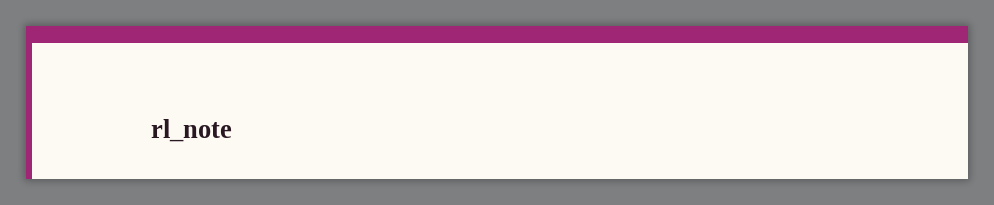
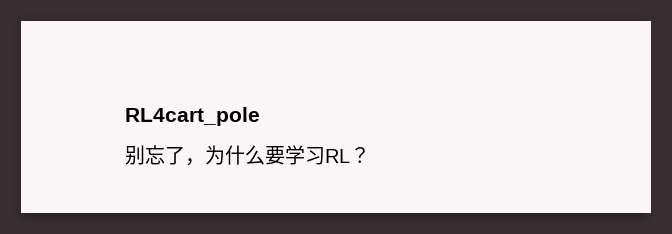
- rl_note
+ RL4cart_pole
+ 别忘了，为什么要学习RL？

